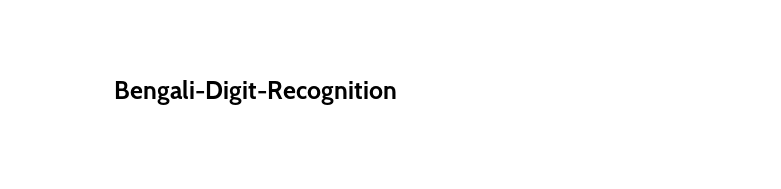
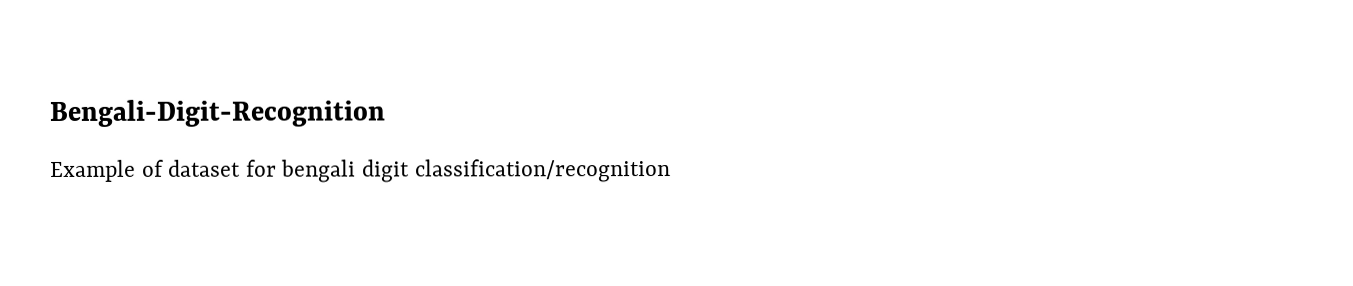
+ Example of dataset for bengali digit classification/recognition

